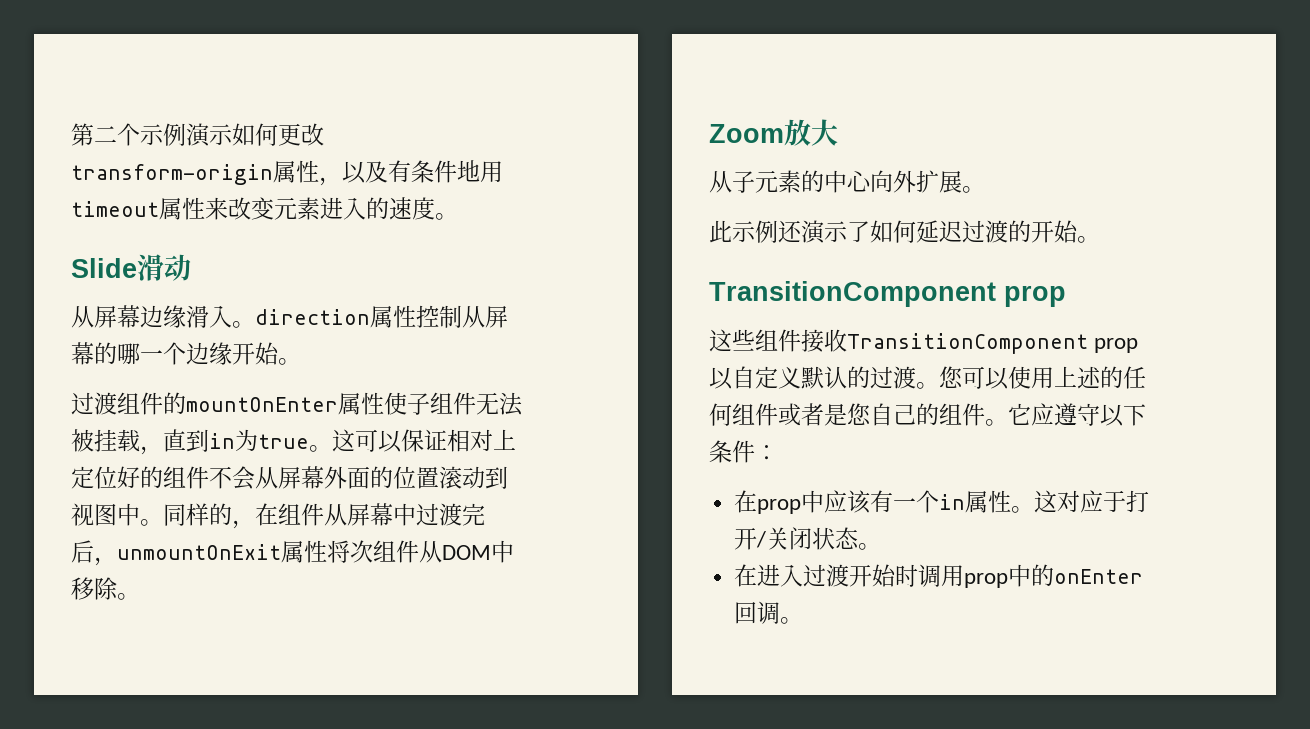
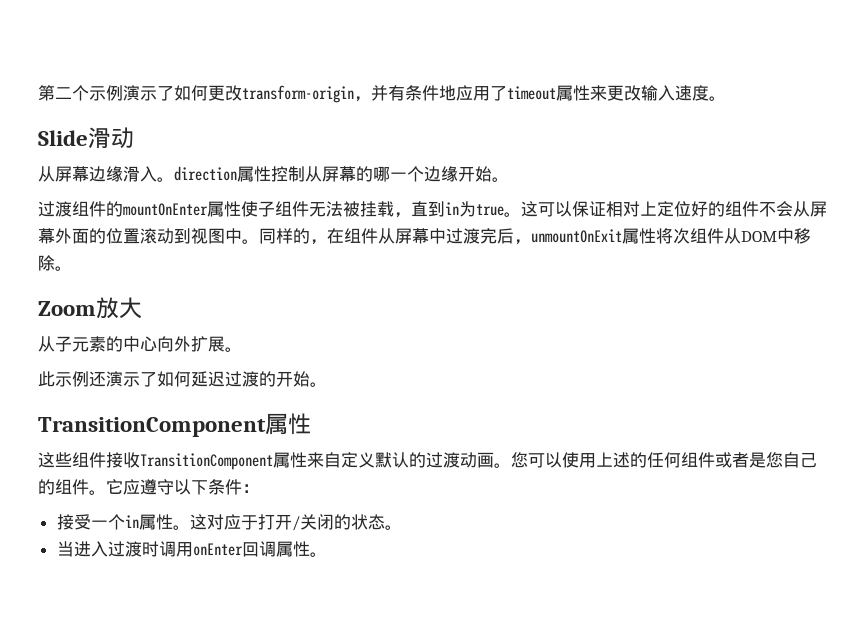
- 第二个示例演示如何更改transform-origin属性，以及有条件地用timeout属性来改变元素进入的速度。
+ 第二个示例演示了如何更改transform-origin，并有条件地应用了timeout属性来更改输入速度。
  此示例还演示了如何延迟过渡的开始。
- TransitionComponent prop
+ TransitionComponent属性
- 这些组件接收TransitionComponent prop以自定义默认的过渡。
+ 这些组件接收TransitionComponent属性来自定义默认的过渡动画。
- 在prop中应该有一个in属性。
+ 接受一个in属性。
- 这对应于打开/关闭状态。
+ 这对应于打开/关闭的状态。
- 在进入过渡开始时调用prop中的onEnter回调。
+ 当进入过渡时调用onEnter回调属性。

